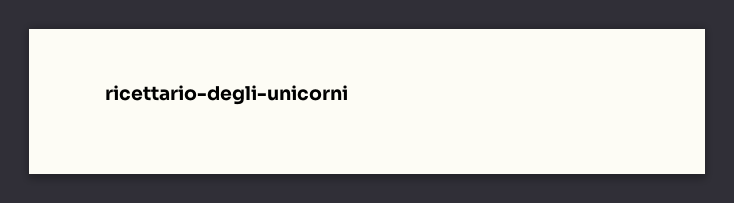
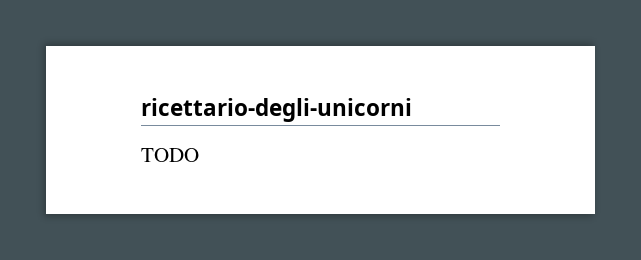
+ TODO

